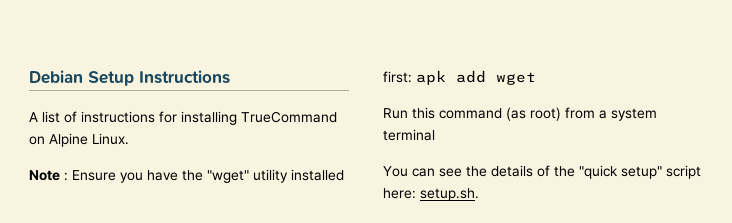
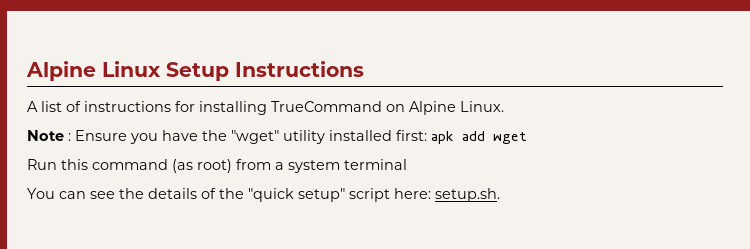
- Debian Setup Instructions
+ Alpine Linux Setup Instructions

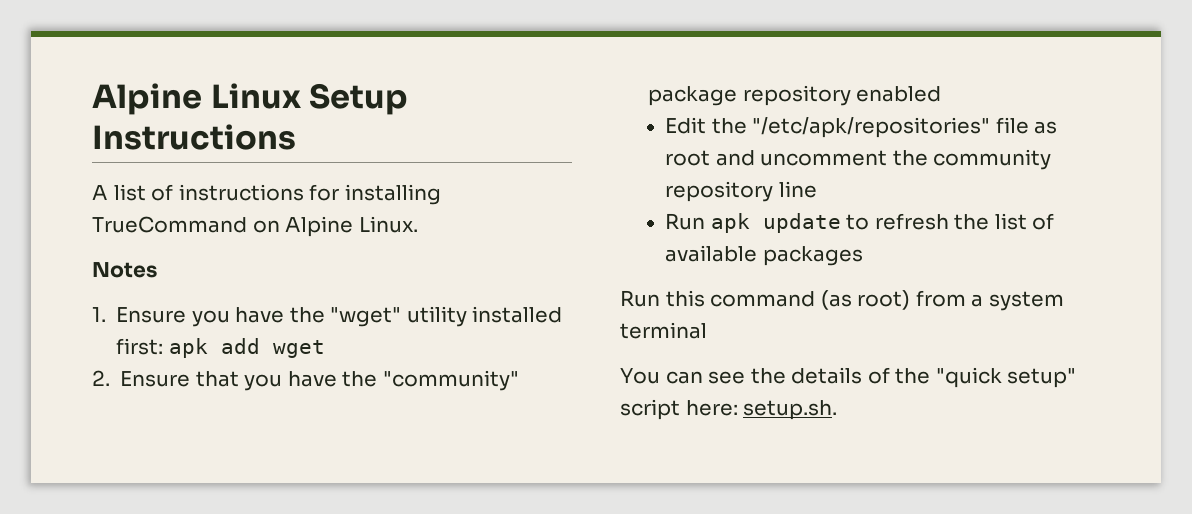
- Note : Ensure you have the "wget" utility installed first: apk add wget
+ Notes
+ 1. Ensure you have the "wget" utility installed first: apk add wget
+ 2. Ensure that you have the "community" package repository enabled
+ Edit the "/etc/apk/repositories" file as root and uncomment the community repository line
+ Run apk update to refresh the list of available packages

